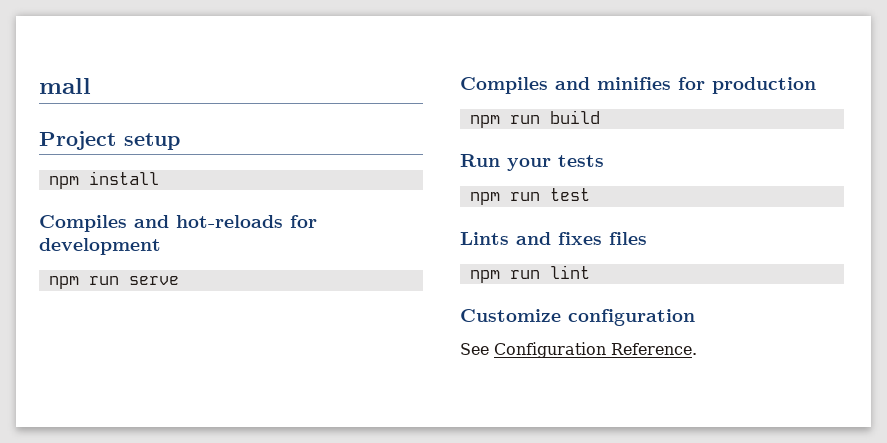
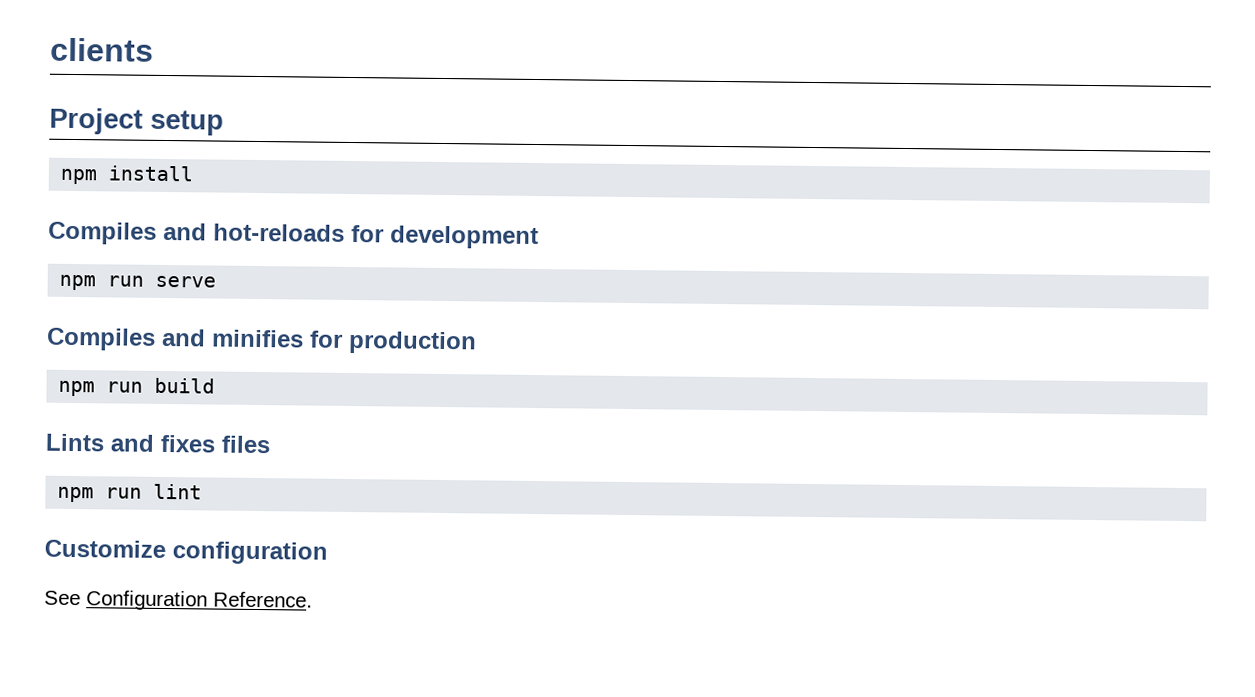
- mall
+ clients
- Run your tests
- npm run test

